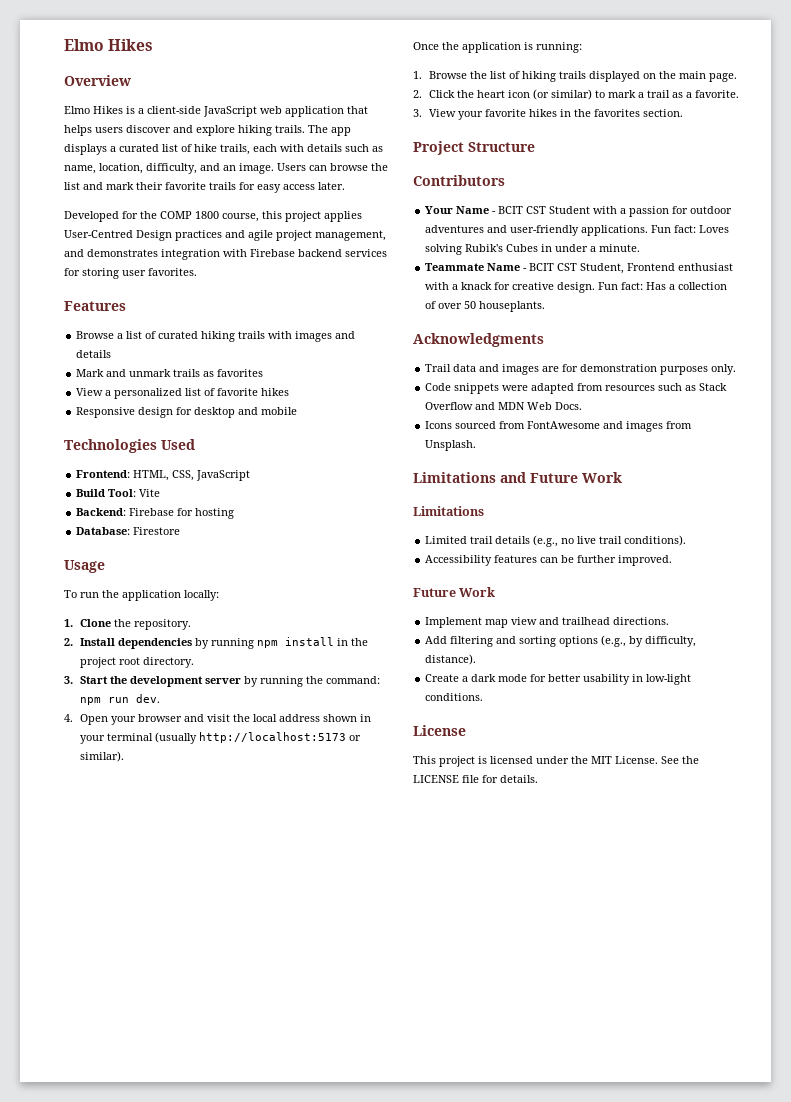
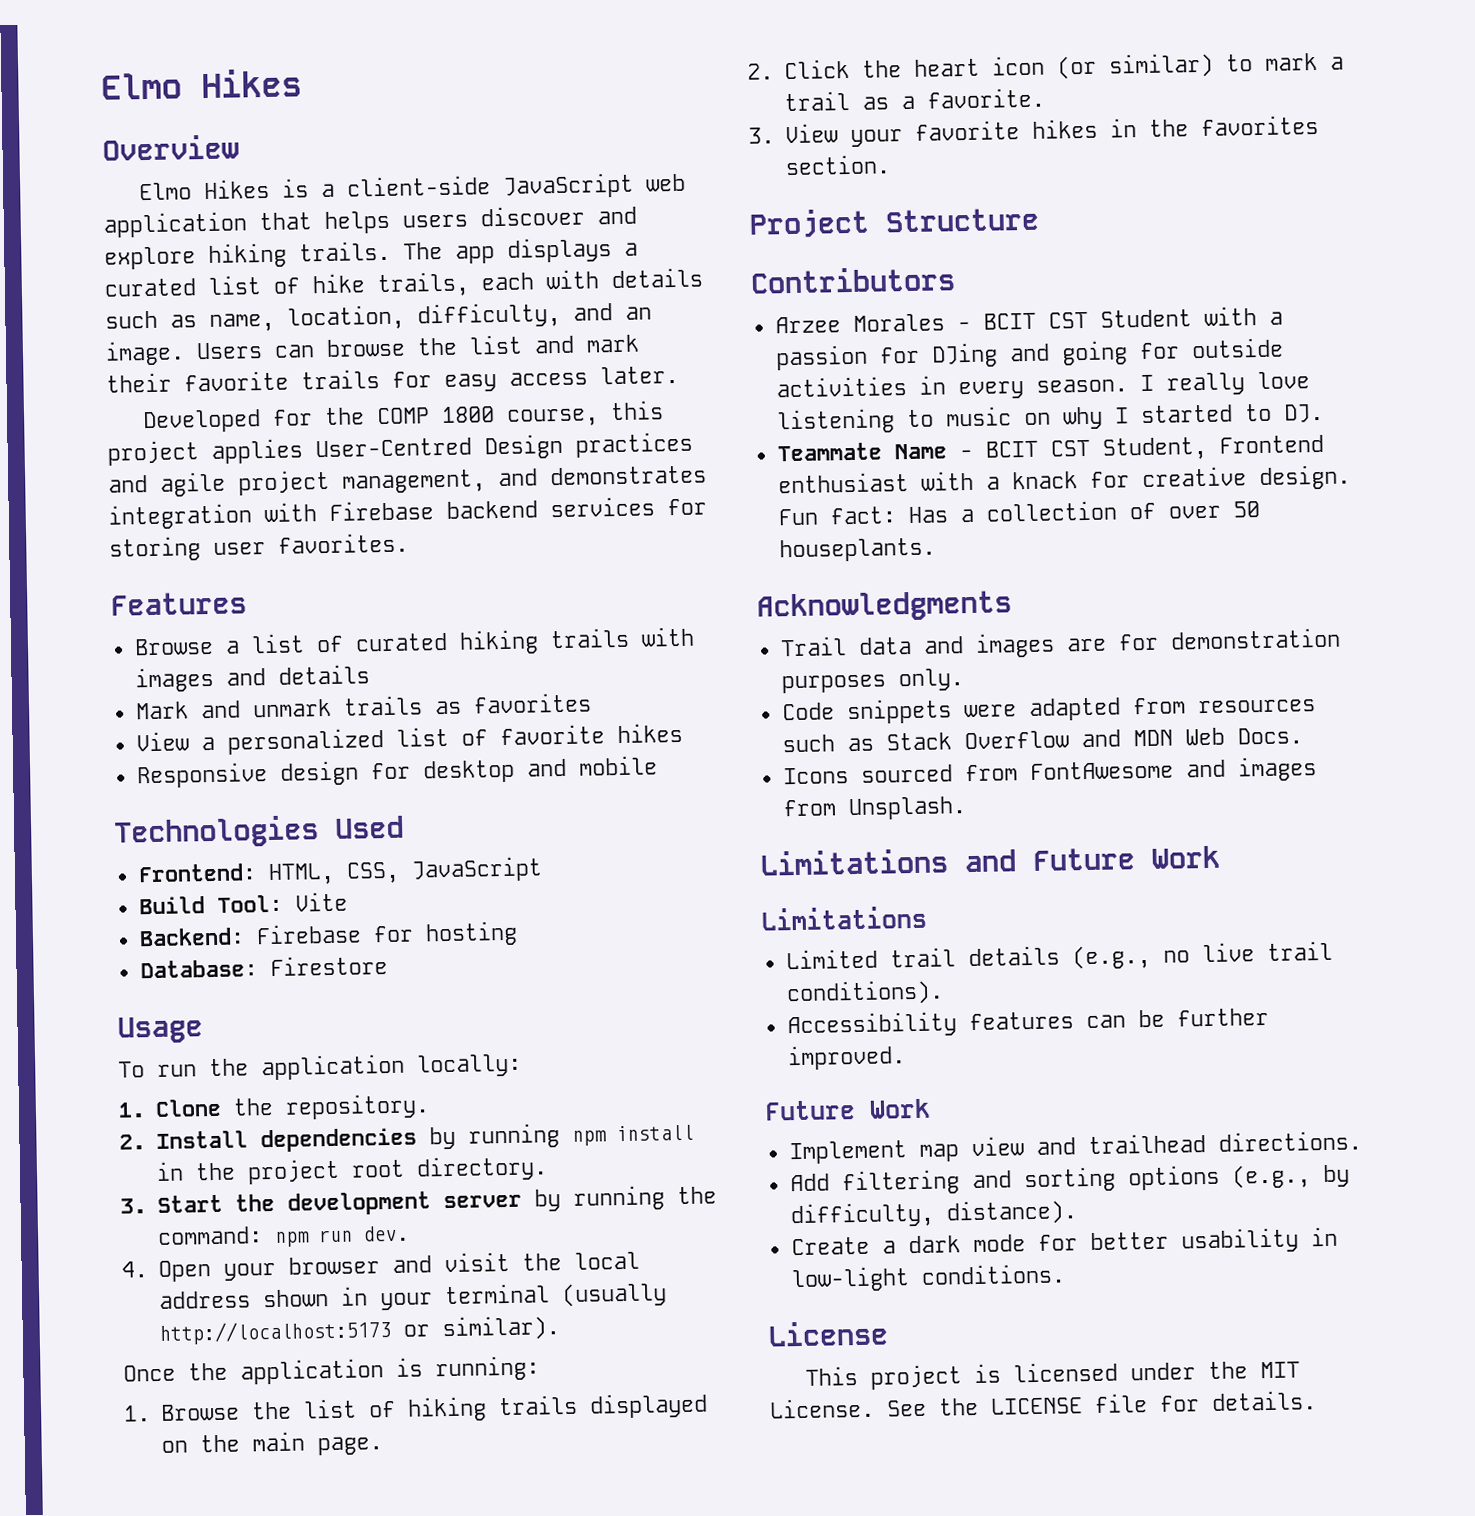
- Your Name - BCIT CST Student with a passion for outdoor adventures and user-friendly applications. Fun fact: Loves solving Rubik's Cubes in under a minute.
+ Arzee Morales - BCIT CST Student with a passion for DJing and going for outside activities in every season. I really love listening to music on why I started to DJ.

